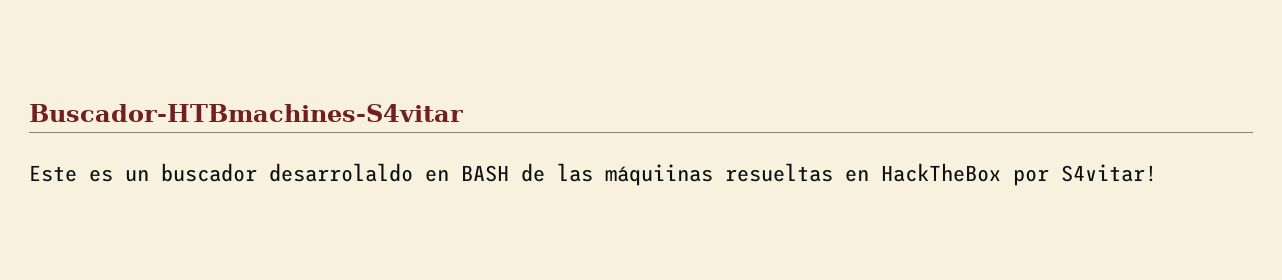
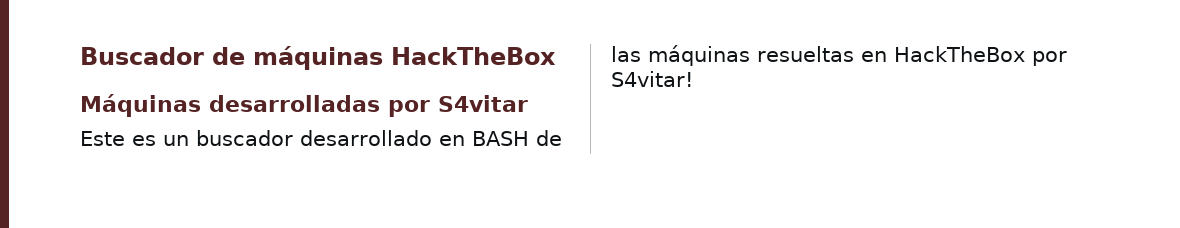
- Buscador-HTBmachines-S4vitar
+ Buscador de máquinas HackTheBox
+ Máquinas desarrolladas por S4vitar
- Este es un buscador desarrolaldo en BASH de las máquiinas resueltas en HackTheBox por S4vitar!
+ Este es un buscador desarrollado en BASH de las máquinas resueltas en HackTheBox por S4vitar!

